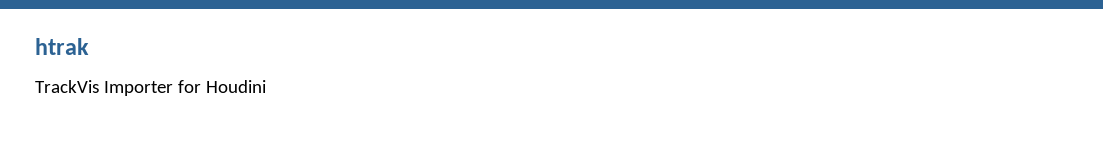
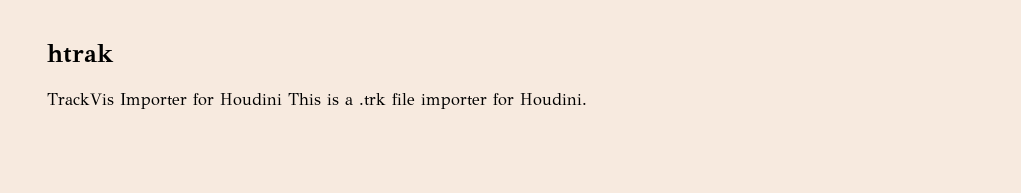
- TrackVis Importer for Houdini
+ TrackVis Importer for Houdini This is a .trk file importer for Houdini.

